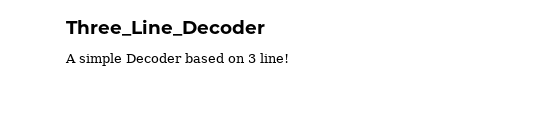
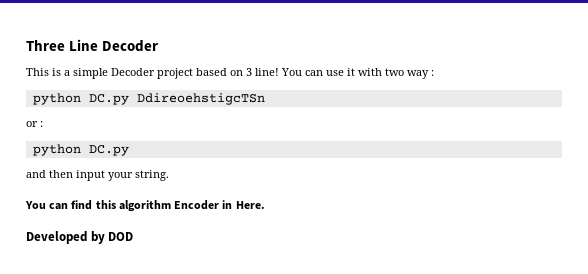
- Three_Line_Decoder
- A simple Decoder based on 3 line!
+ Three Line Decoder
+ This is a simple Decoder project based on 3 line!
+ You can use it with two way :
+ python DC.py DdireoehstigcTSn
+ or :
+ python DC.py
+ and then input your string.
+ You can find this algorithm Encoder in Here.
+ Developed by DOD

